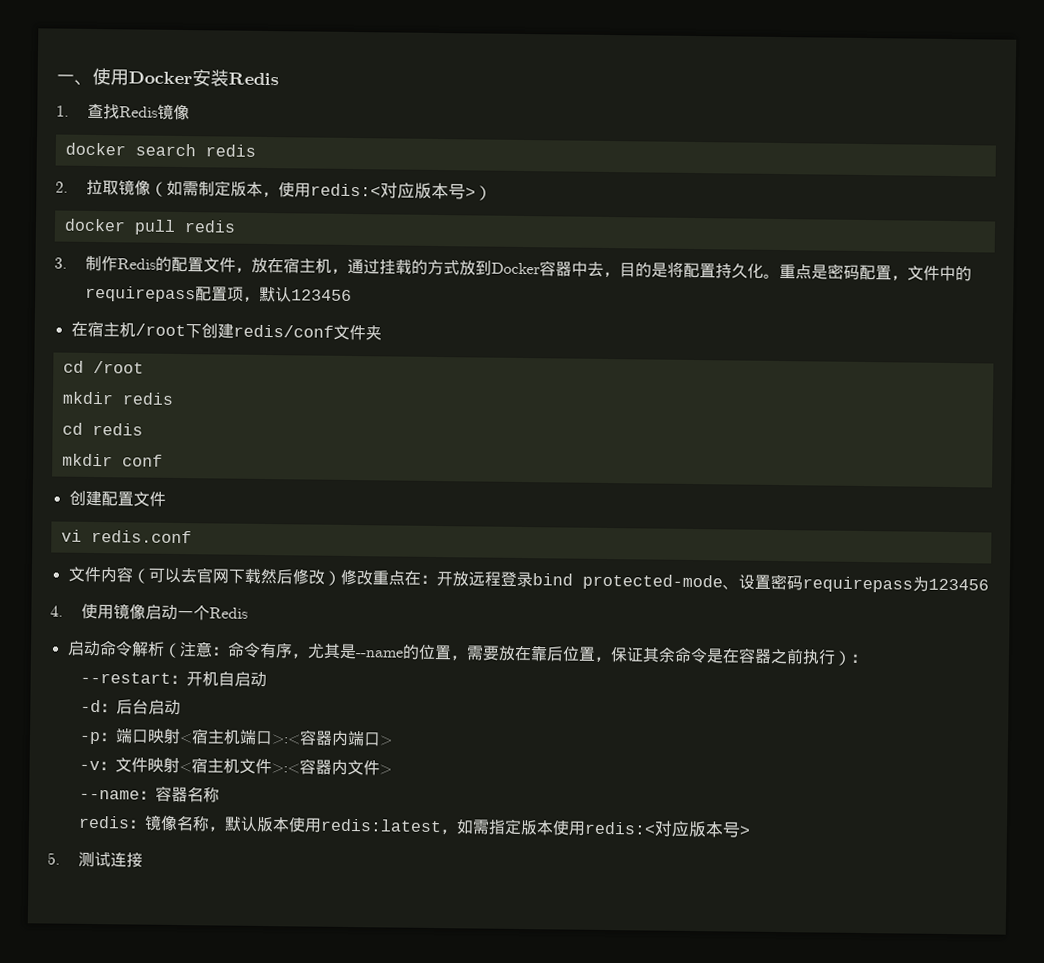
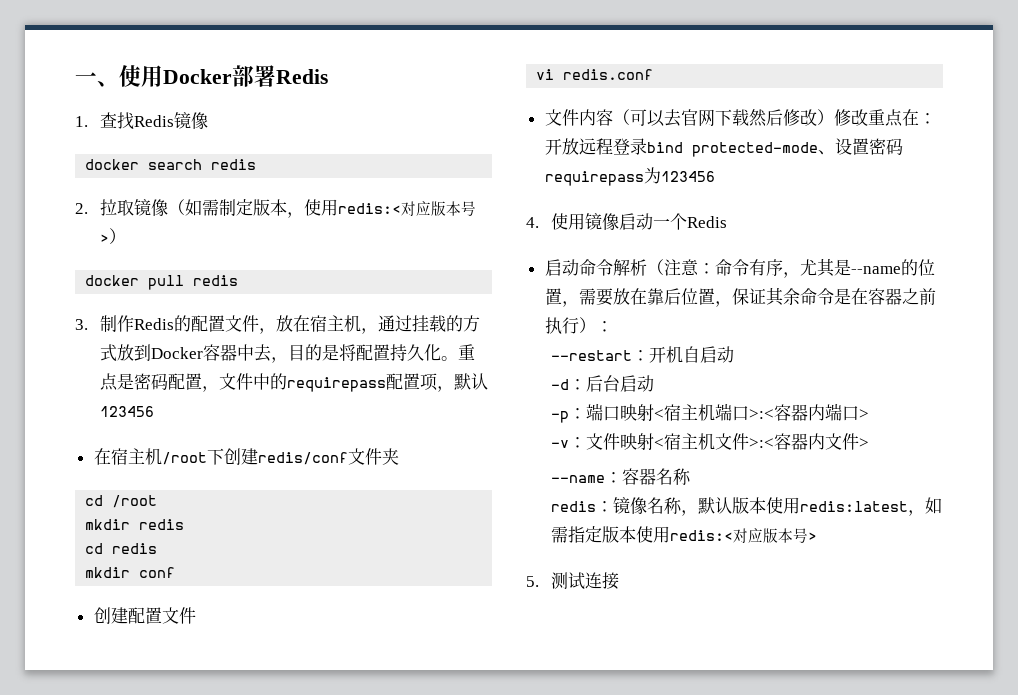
- 一、使用Docker安装Redis
+ 一、使用Docker部署Redis

